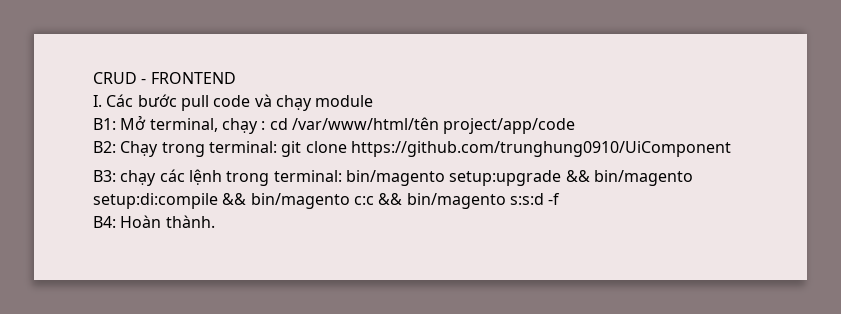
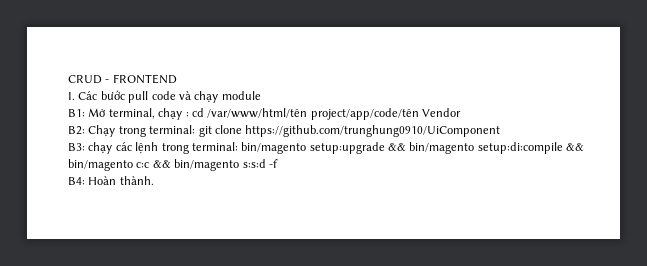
- B1: Mở terminal, chạy : cd /var/www/html/tên project/app/code
+ B1: Mở terminal, chạy : cd /var/www/html/tên project/app/code/tên Vendor

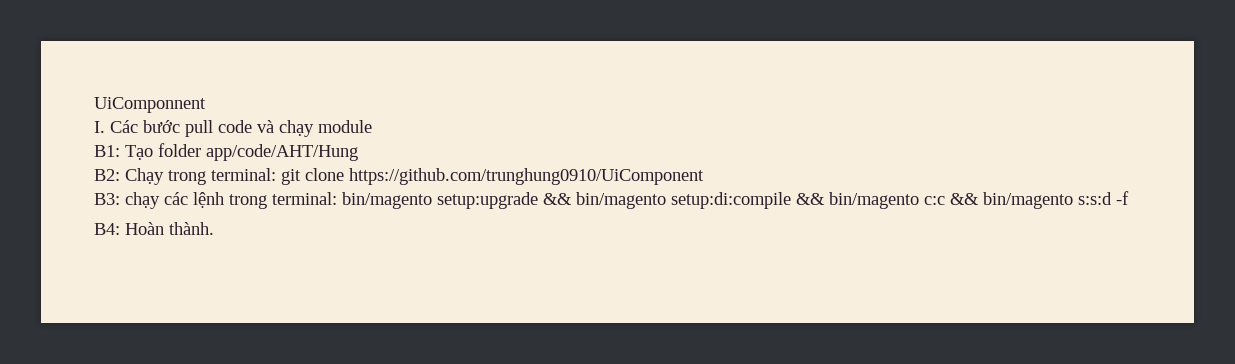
- CRUD - FRONTEND
+ UiComponnent
- B1: Mở terminal, chạy : cd /var/www/html/tên project/app/code/tên Vendor
+ B1: Tạo folder app/code/AHT/Hung

